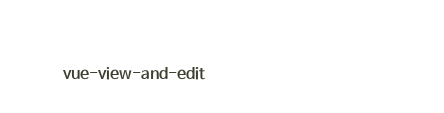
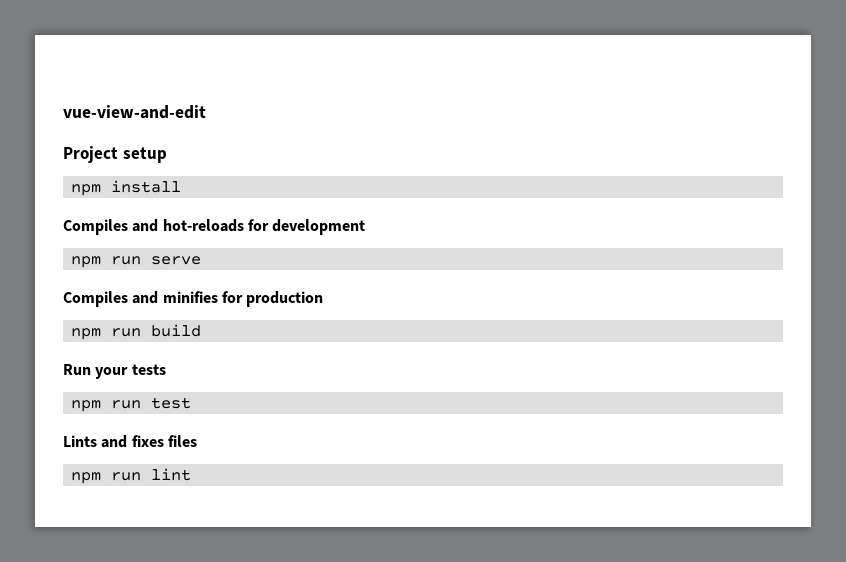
+ Project setup
+ npm install
+ Compiles and hot-reloads for development
+ npm run serve
+ Compiles and minifies for production
+ npm run build
+ Run your tests
+ npm run test
+ Lints and fixes files
+ npm run lint

